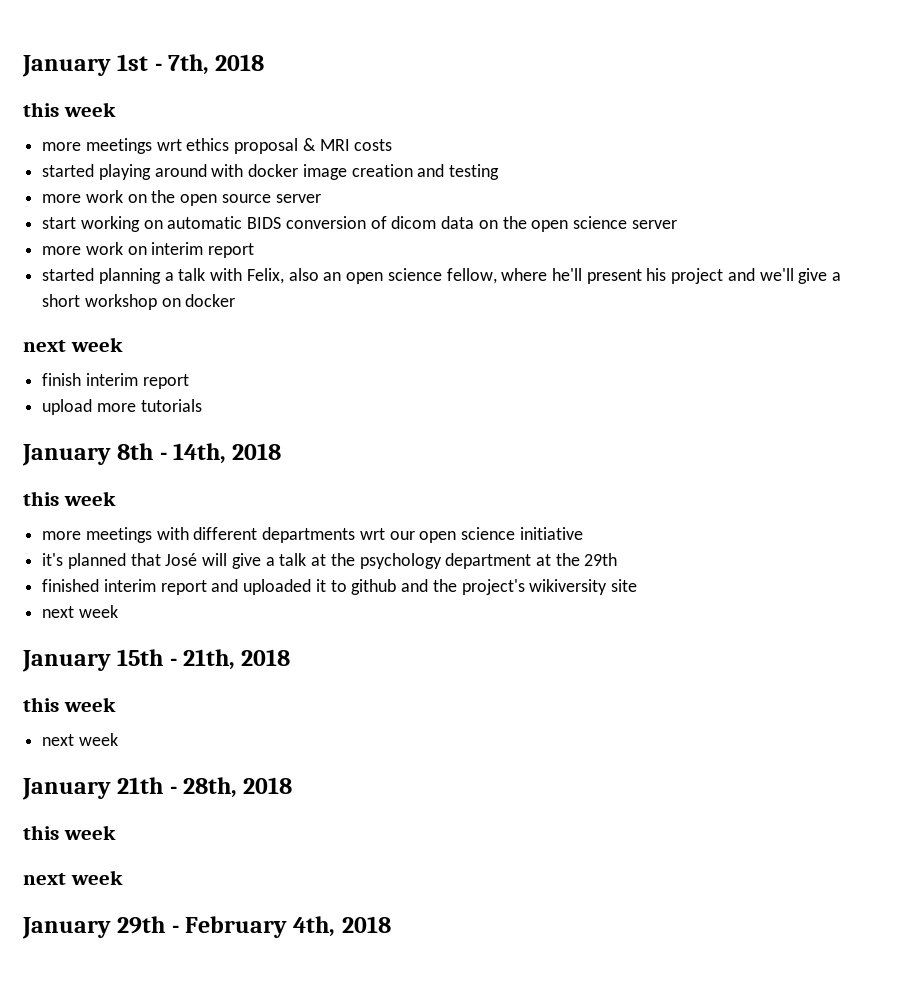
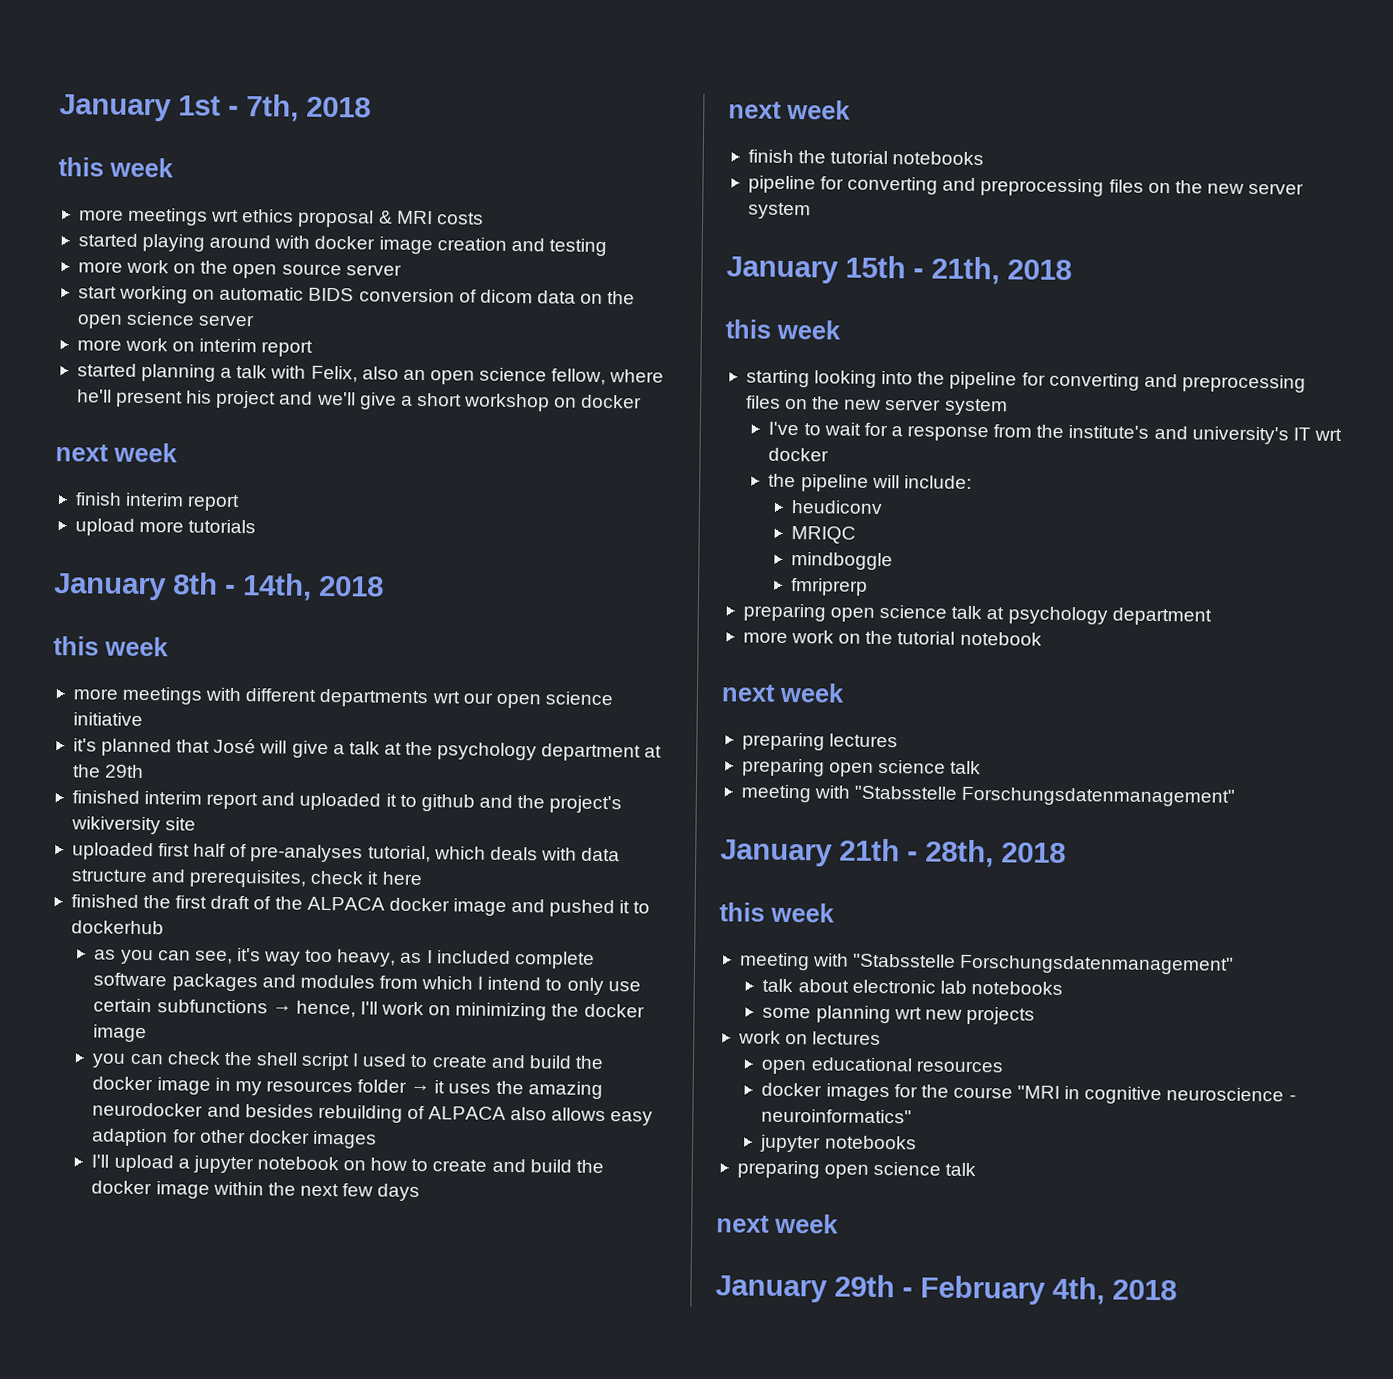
  finished interim report and uploaded it to github and the project's wikiversity site
+ uploaded first half of pre-analyses tutorial, which deals with data structure and prerequisites, check it here
+ finished the first draft of the ALPACA docker image and pushed it to dockerhub
+ as you can see, it's way too heavy, as I included complete software packages and modules from which I intend to only use certain subfunctions → hence, I'll work on minimizing the docker image
+ you can check the shell script I used to create and build the docker image in my resources folder → it uses the amazing neurodocker and besides rebuilding of ALPACA also allows easy adaption for other docker images
+ I'll upload a jupyter notebook on how to create and build the docker image within the next few days
  next week
+ finish the tutorial notebooks
+ pipeline for converting and preprocessing files on the new server system
  January 15th - 21th, 2018
  this week
+ starting looking into the pipeline for converting and preprocessing files on the new server system
+ I've to wait for a response from the institute's and university's IT wrt docker
+ the pipeline will include:
+ heudiconv
+ MRIQC
+ mindboggle
+ fmriprerp
+ preparing open science talk at psychology department
+ more work on the tutorial notebook
  next week
+ preparing lectures
+ preparing open science talk
+ meeting with "Stabsstelle Forschungsdatenmanagement"
  January 21th - 28th, 2018
  this week
+ meeting with "Stabsstelle Forschungsdatenmanagement"
+ talk about electronic lab notebooks
+ some planning wrt new projects
+ work on lectures
+ open educational resources
+ docker images for the course "MRI in cognitive neuroscience - neuroinformatics"
+ jupyter notebooks
+ preparing open science talk

